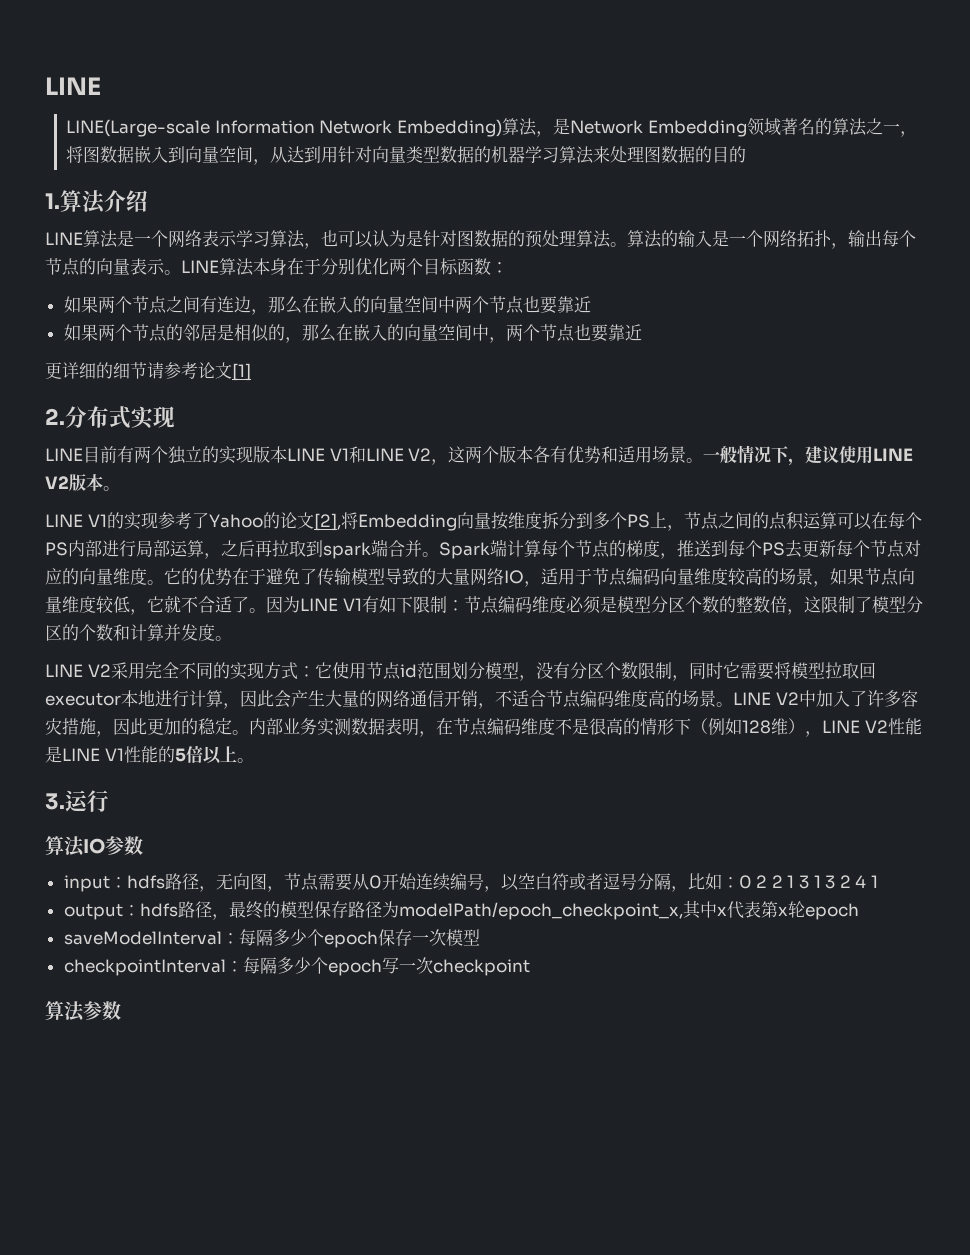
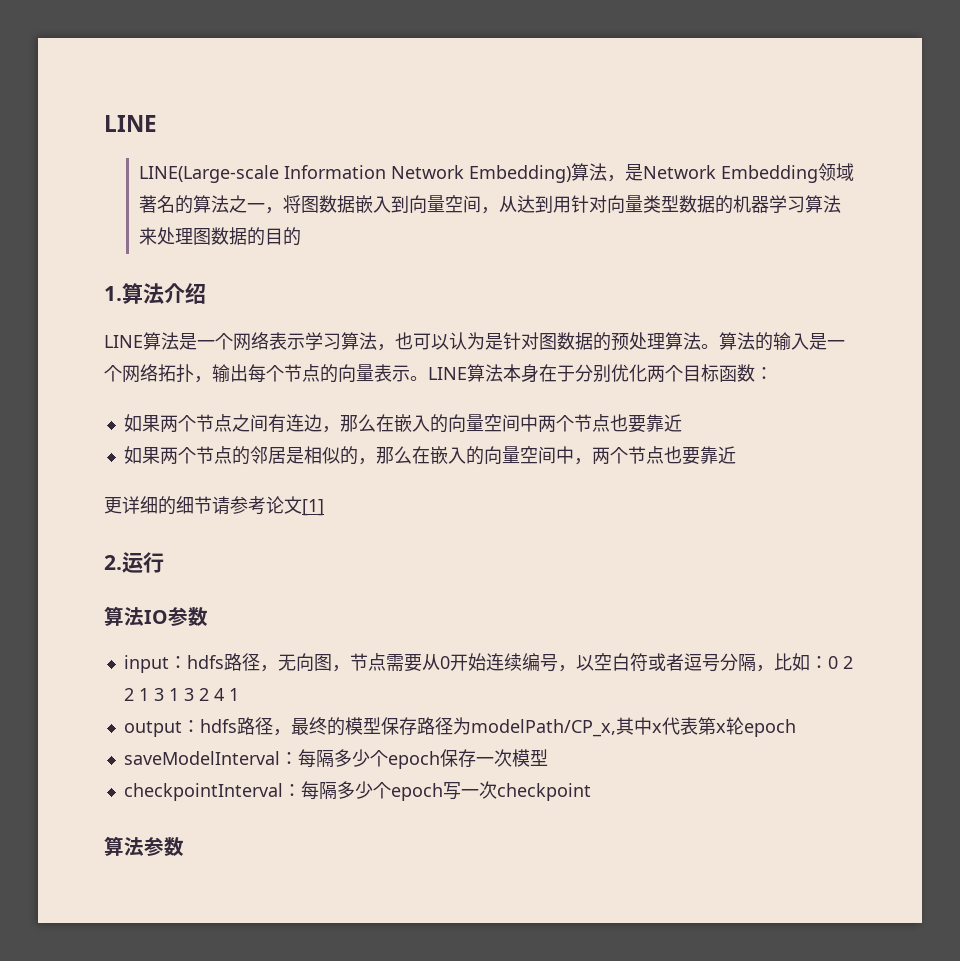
- 2.分布式实现
- LINE目前有两个独立的实现版本LINE V1和LINE V2，这两个版本各有优势和适用场景。一般情况下，建议使用LINE V2版本。
- LINE V1的实现参考了Yahoo的论文[2],将Embedding向量按维度拆分到多个PS上，节点之间的点积运算可以在每个PS内部进行局部运算，之后再拉取到spark端合并。Spark端计算每个节点的梯度，推送到每个PS去更新每个节点对应的向量维度。它的优势在于避免了传输模型导致的大量网络IO，适用于节点编码向量维度较高的场景，如果节点向量维度较低，它就不合适了。因为LINE V1有如下限制：节点编码维度必须是模型分区个数的整数倍，这限制了模型分区的个数和计算并发度。
- LINE V2采用完全不同的实现方式：它使用节点id范围划分模型，没有分区个数限制，同时它需要将模型拉取回executor本地进行计算，因此会产生大量的网络通信开销，不适合节点编码维度高的场景。LINE V2中加入了许多容灾措施，因此更加的稳定。内部业务实测数据表明，在节点编码维度不是很高的情形下（例如128维），LINE V2性能是LINE V1性能的5倍以上。
- 3.运行
+ 2.运行
- output：hdfs路径，最终的模型保存路径为modelPath/epoch_checkpoint_x,其中x代表第x轮epoch
+ output：hdfs路径，最终的模型保存路径为modelPath/CP_x,其中x代表第x轮epoch

